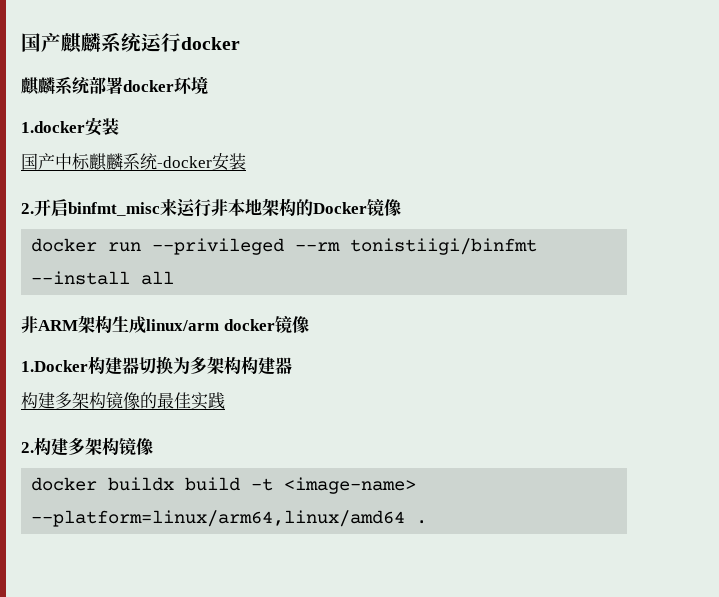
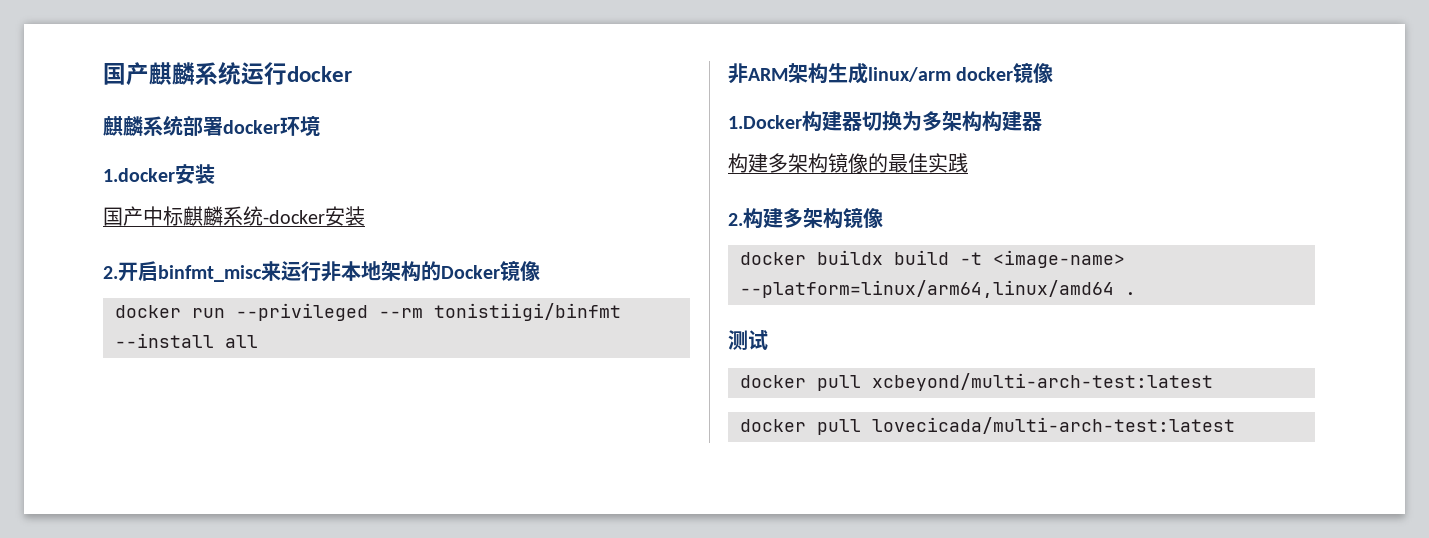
+ 测试
+ docker pull xcbeyond/multi-arch-test:latest
+ docker pull lovecicada/multi-arch-test:latest

